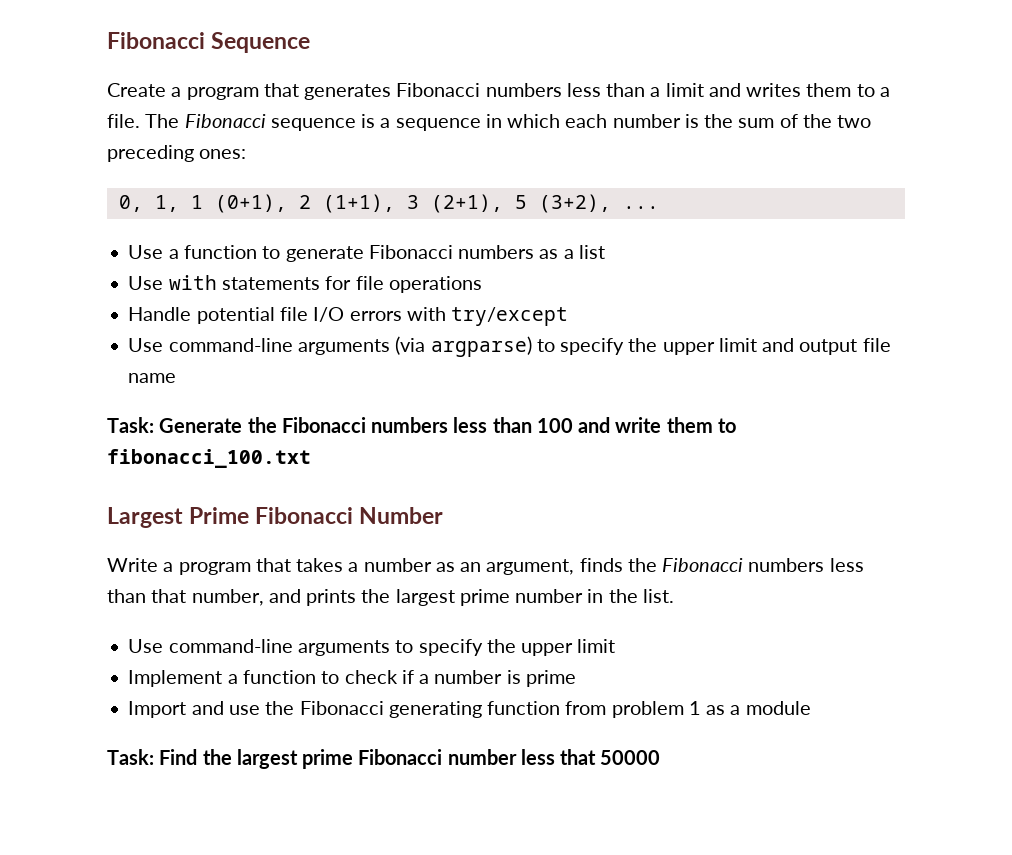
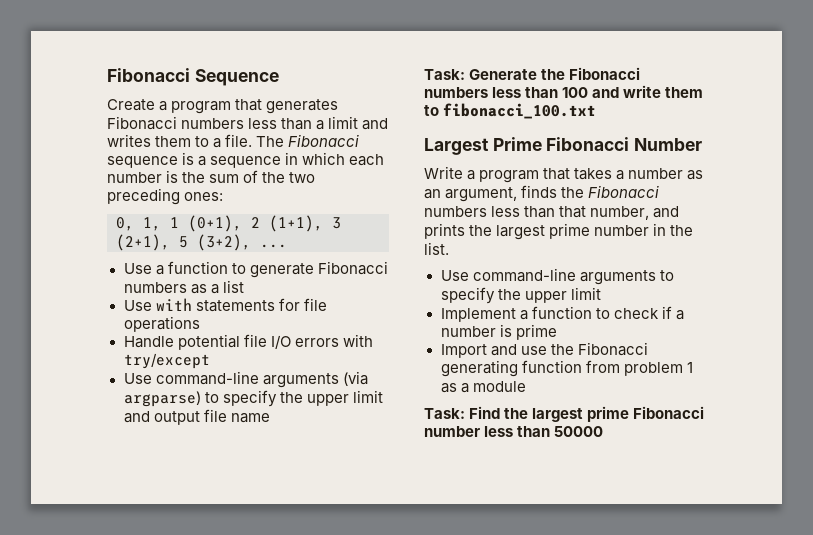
- Task: Find the largest prime Fibonacci number less that 50000
+ Task: Find the largest prime Fibonacci number less than 50000

